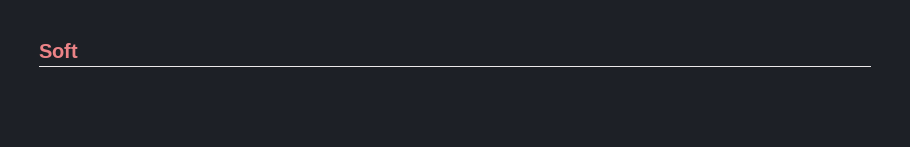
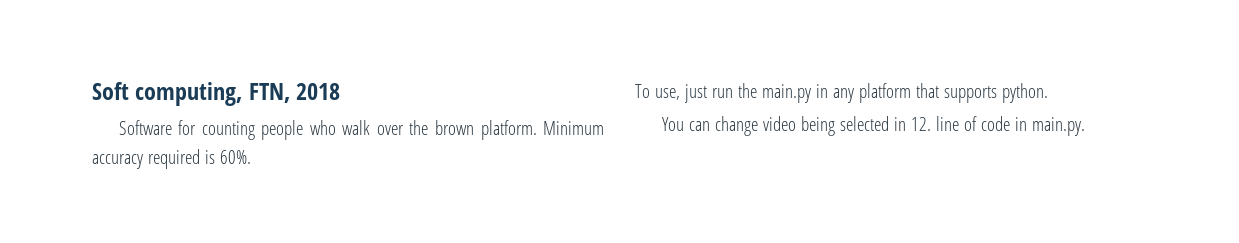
- Soft
+ Soft computing, FTN, 2018
+ Software for counting people who walk over the brown platform. Minimum accuracy required is 60%.
+ To use, just run the main.py in any platform that supports python.
+ You can change video being selected in 12. line of code in main.py.

